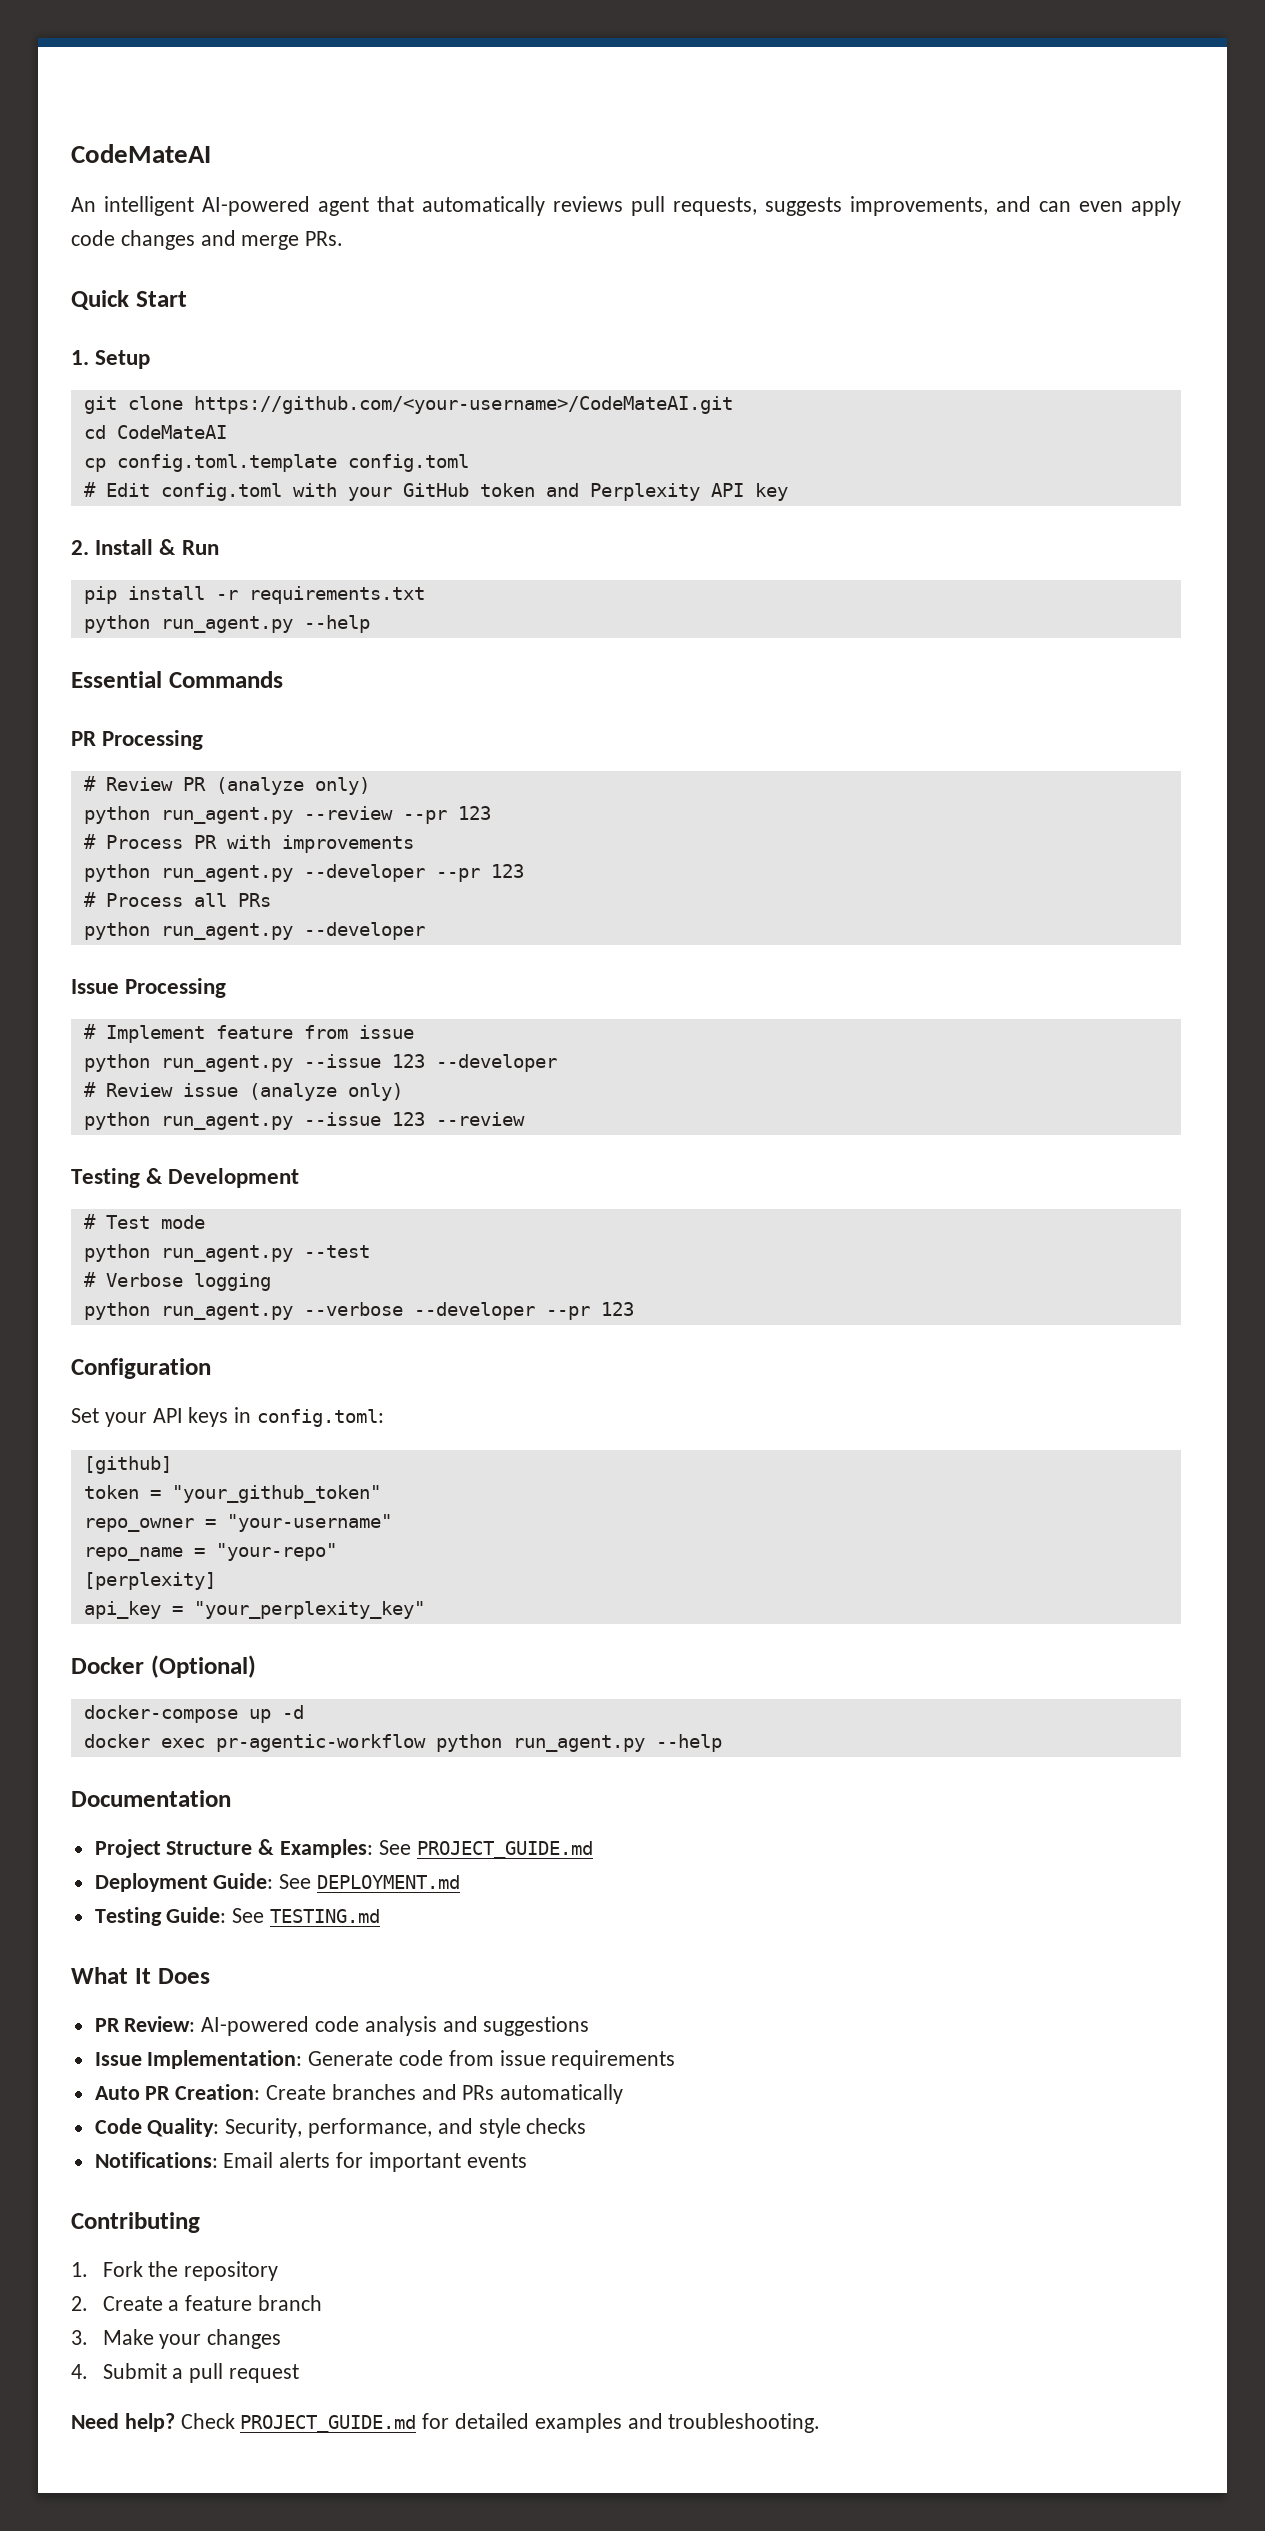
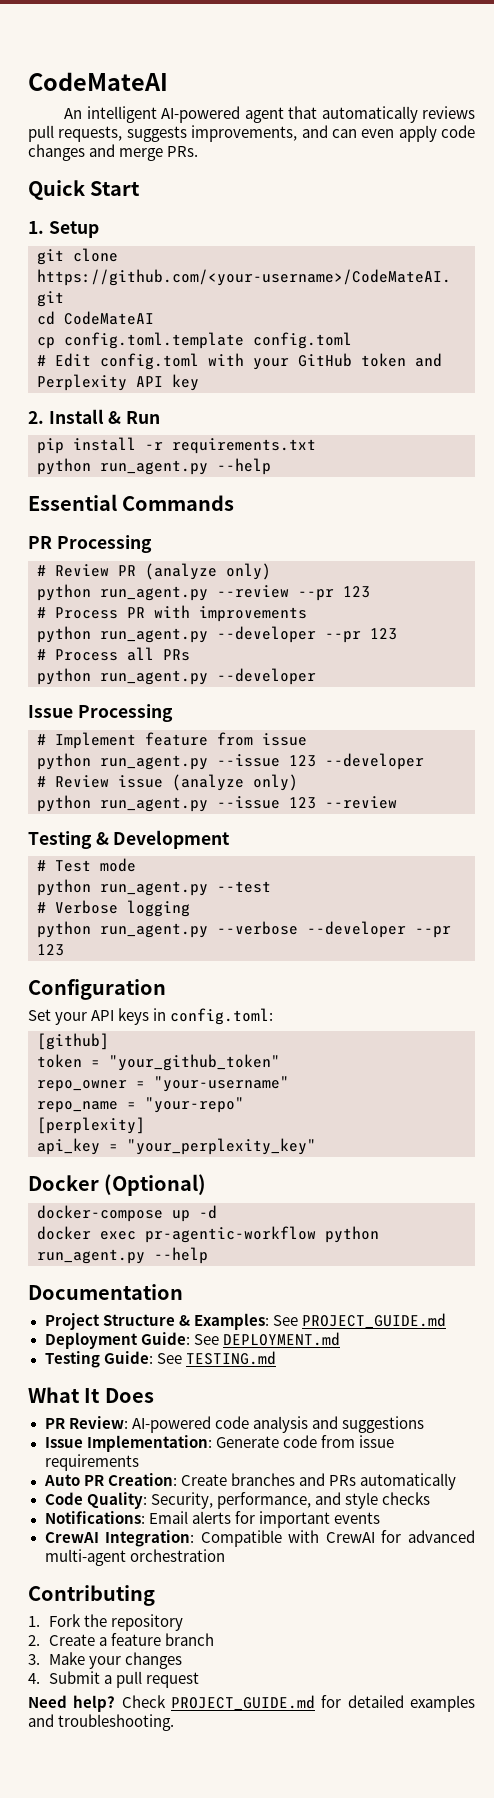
+ CrewAI Integration: Compatible with CrewAI for advanced multi-agent orchestration

